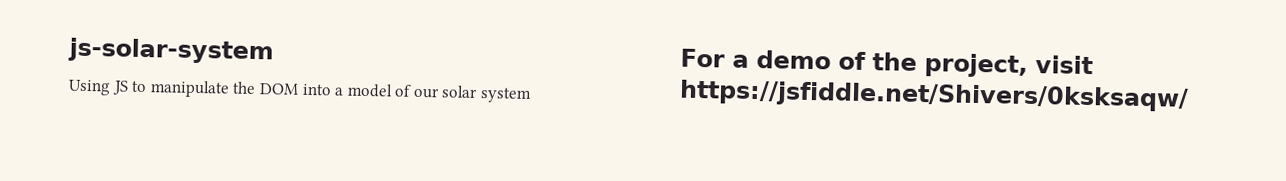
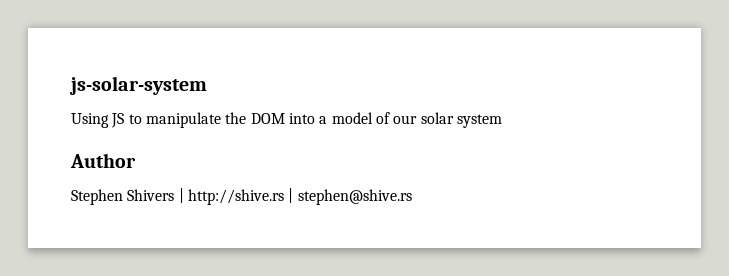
- For a demo of the project, visit https://jsfiddle.net/Shivers/0ksksaqw/
+ Author
+ Stephen Shivers | http://shive.rs | stephen@shive.rs

